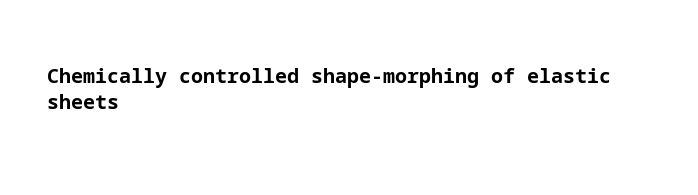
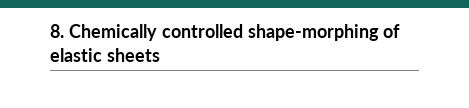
- Chemically controlled shape-morphing of elastic sheets
+ 8. Chemically controlled shape-morphing of elastic sheets

